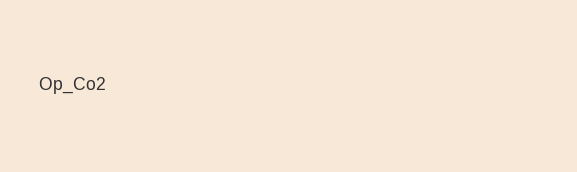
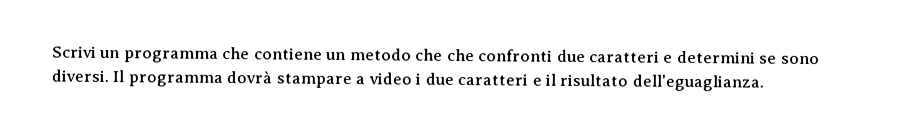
- Op_Co2
+ Scrivi un programma che contiene un metodo che che confronti due caratteri e determini se sono diversi. Il programma dovrà stampare a video i due caratteri e il risultato dell'eguaglianza.

